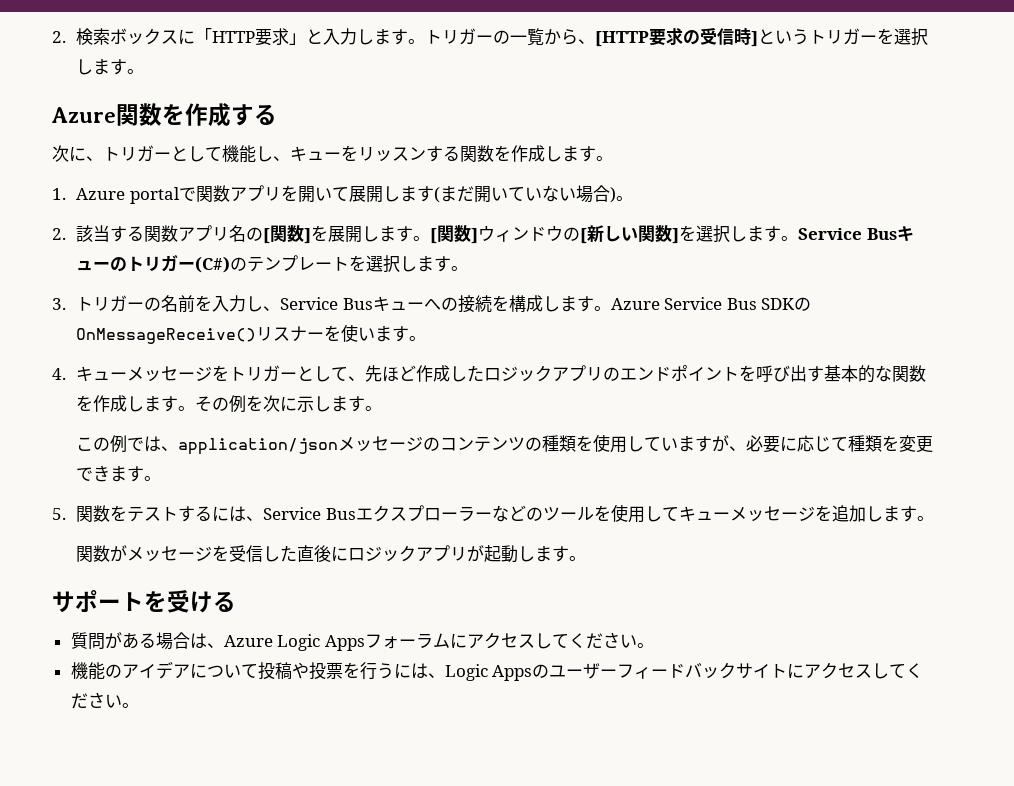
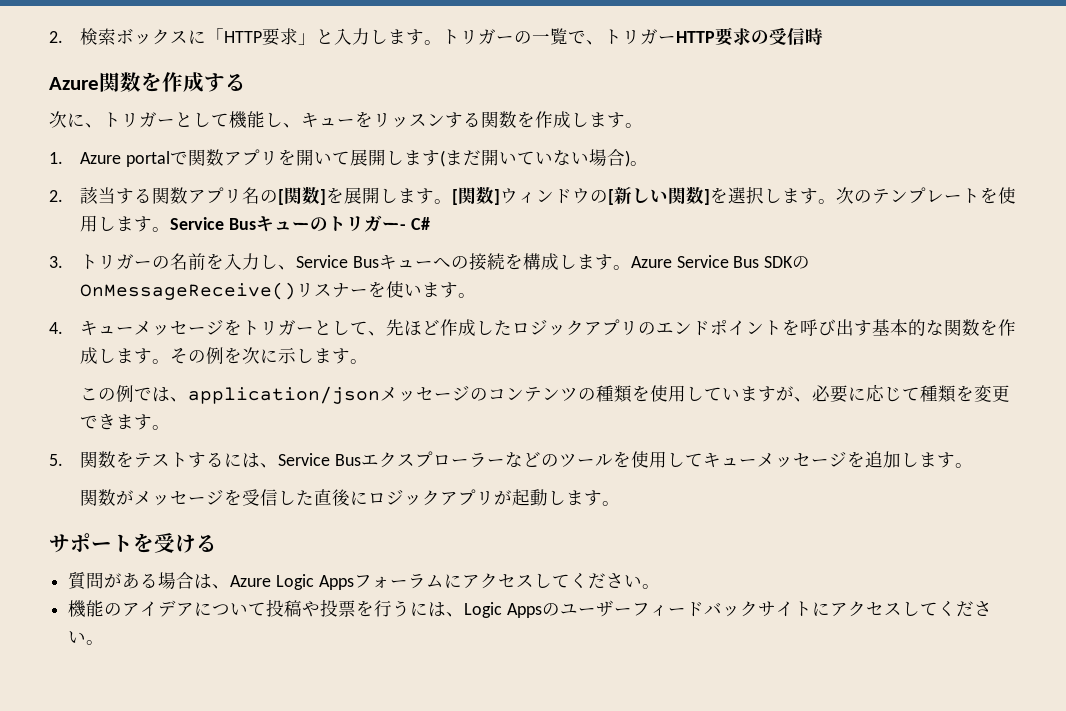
- トリガーの一覧から、[HTTP要求の受信時]というトリガーを選択します。
+ トリガーの一覧で、トリガーHTTP要求の受信時
+ 次のテンプレートを使用します。
- Service Busキューのトリガー(C#)のテンプレートを選択します。
+ Service Busキューのトリガー- C#

